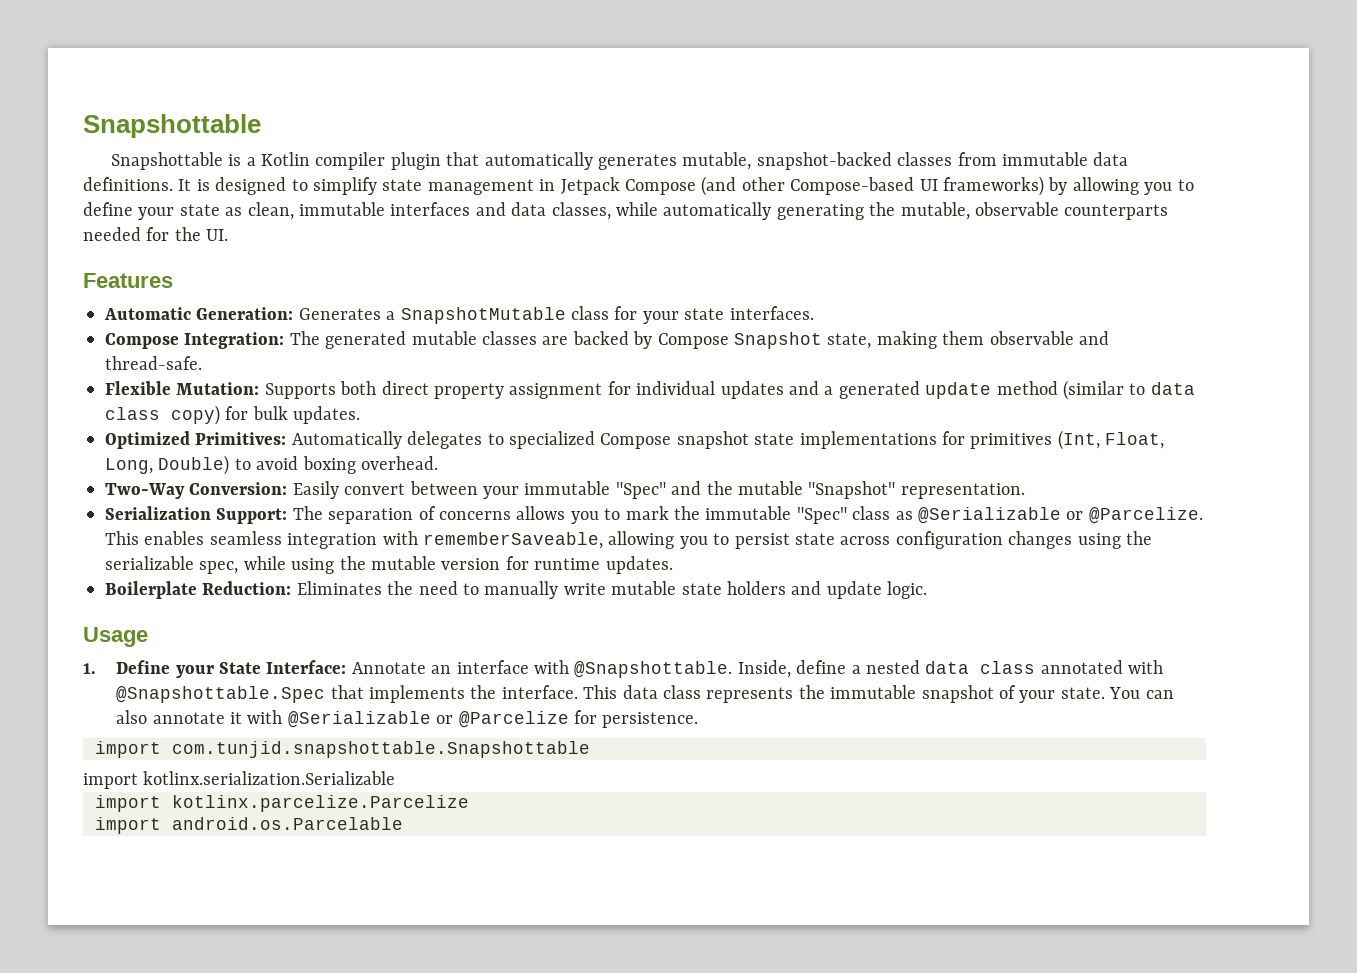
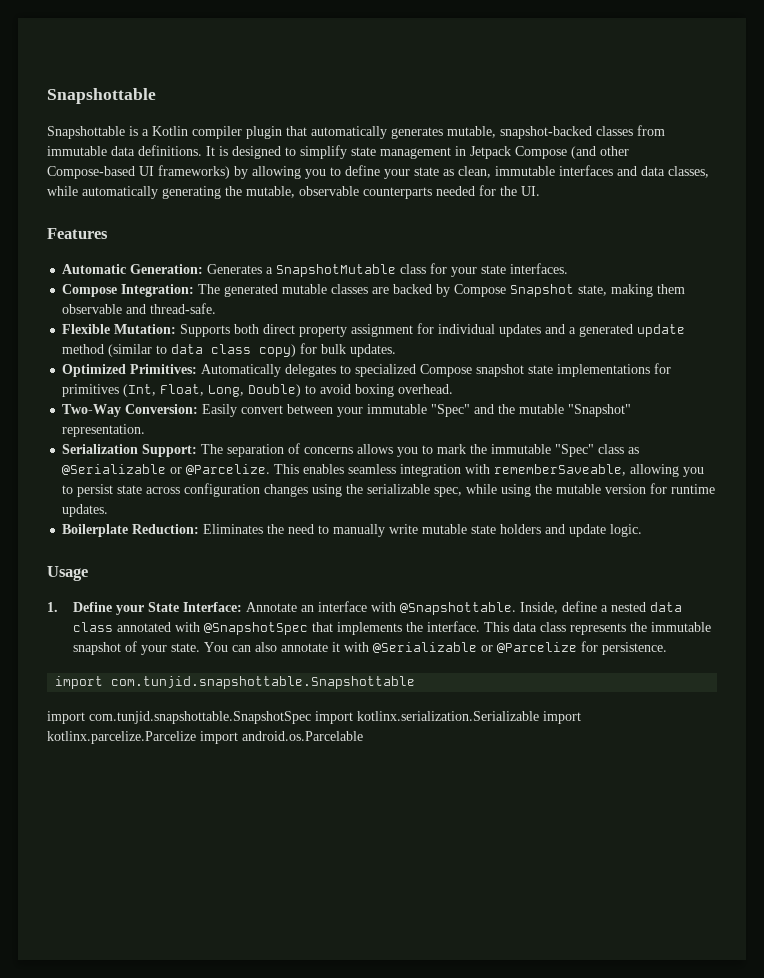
- Inside, define a nested data class annotated with @Snapshottable.Spec that implements the interface.
+ Inside, define a nested data class annotated with @SnapshotSpec that implements the interface.
- import kotlinx.serialization.Serializable
- import kotlinx.parcelize.Parcelize
- import android.os.Parcelable
+ import com.tunjid.snapshottable.SnapshotSpec import kotlinx.serialization.Serializable import kotlinx.parcelize.Parcelize import android.os.Parcelable

